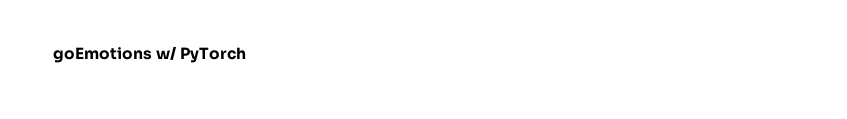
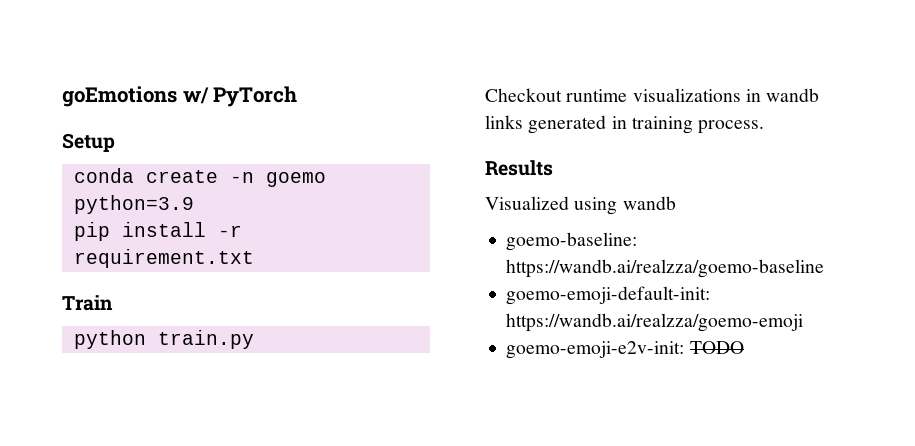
+ Setup
+ conda create -n goemo python=3.9
+ pip install -r requirement.txt
+ Train
+ python train.py
+ Checkout runtime visualizations in wandb links generated in training process.
+ Results
+ Visualized using wandb
+ goemo-baseline: https://wandb.ai/realzza/goemo-baseline
+ goemo-emoji-default-init: https://wandb.ai/realzza/goemo-emoji
+ goemo-emoji-e2v-init: TODO

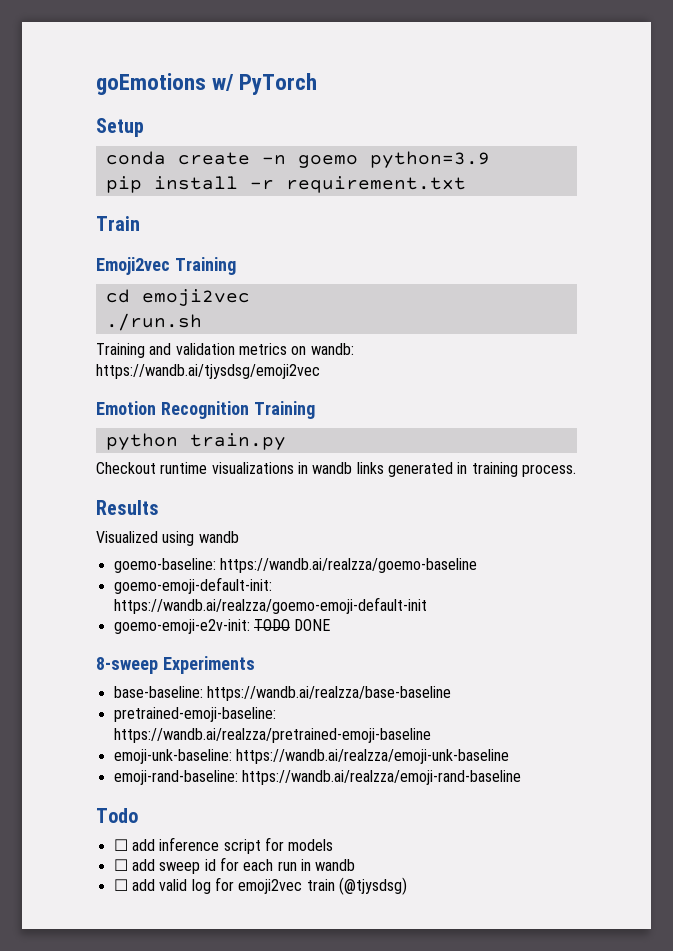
+ Emoji2vec Training
+ cd emoji2vec
+ ./run.sh
+ Training and validation metrics on wandb: https://wandb.ai/tjysdsg/emoji2vec
+ Emotion Recognition Training
- goemo-emoji-default-init: https://wandb.ai/realzza/goemo-emoji
+ goemo-emoji-default-init: https://wandb.ai/realzza/goemo-emoji-default-init
- goemo-emoji-e2v-init: TODO
+ goemo-emoji-e2v-init: TODO DONE
+ 8-sweep Experiments
+ base-baseline: https://wandb.ai/realzza/base-baseline
+ pretrained-emoji-baseline: https://wandb.ai/realzza/pretrained-emoji-baseline
+ emoji-unk-baseline: https://wandb.ai/realzza/emoji-unk-baseline
+ emoji-rand-baseline: https://wandb.ai/realzza/emoji-rand-baseline
+ Todo
+ ☐ add inference script for models
+ ☐ add sweep id for each run in wandb
+ ☐ add valid log for emoji2vec train (@tjysdsg)

